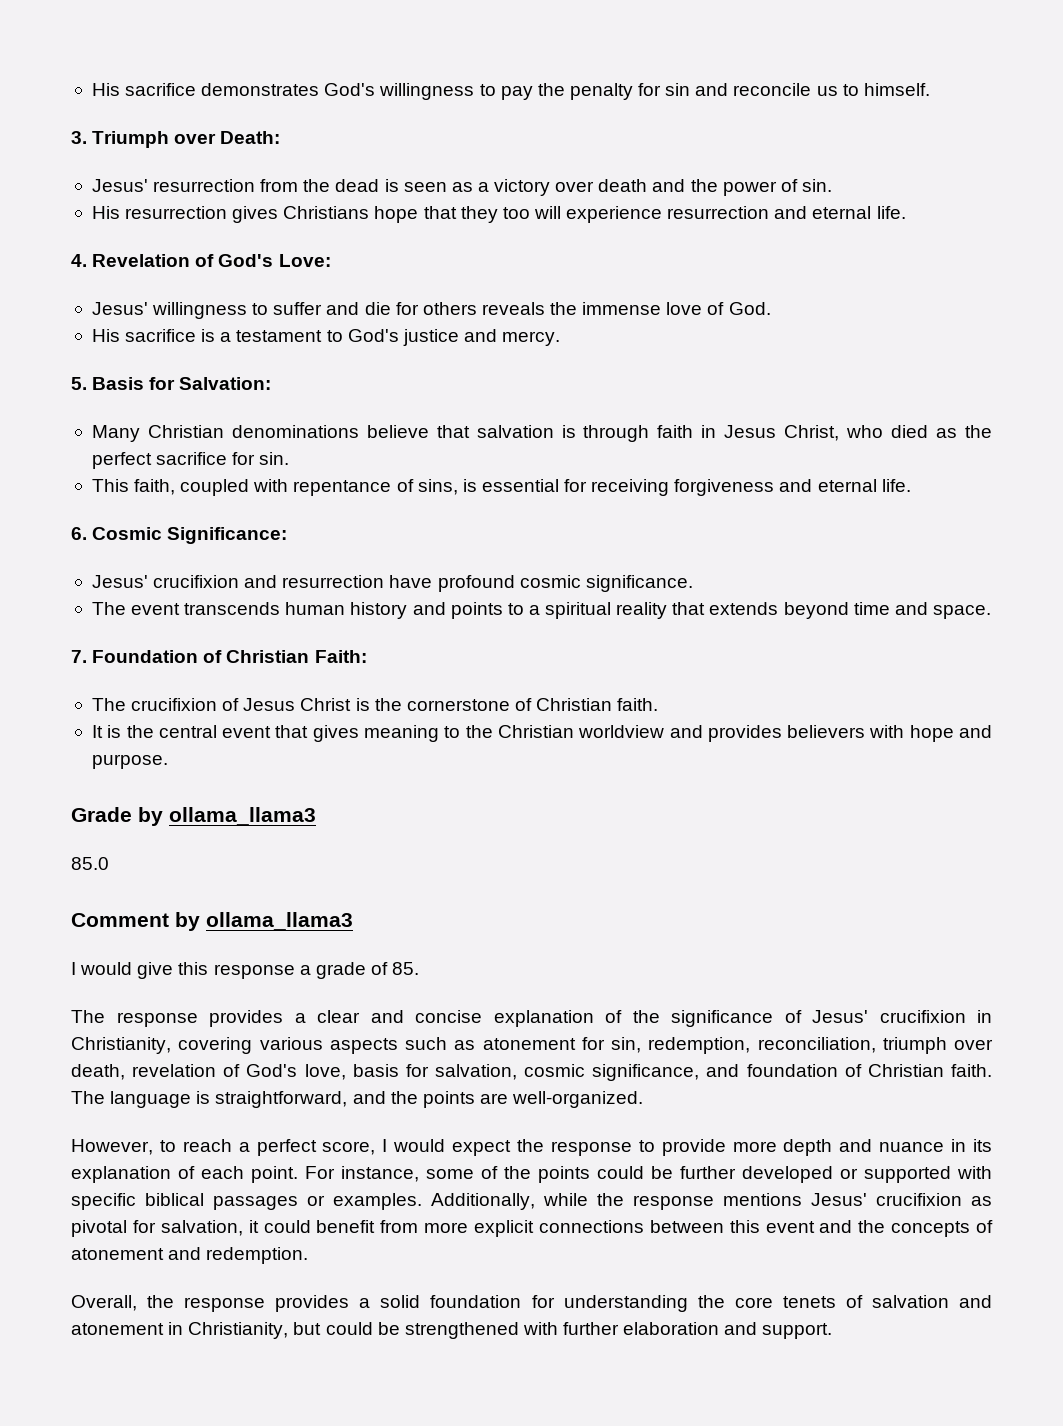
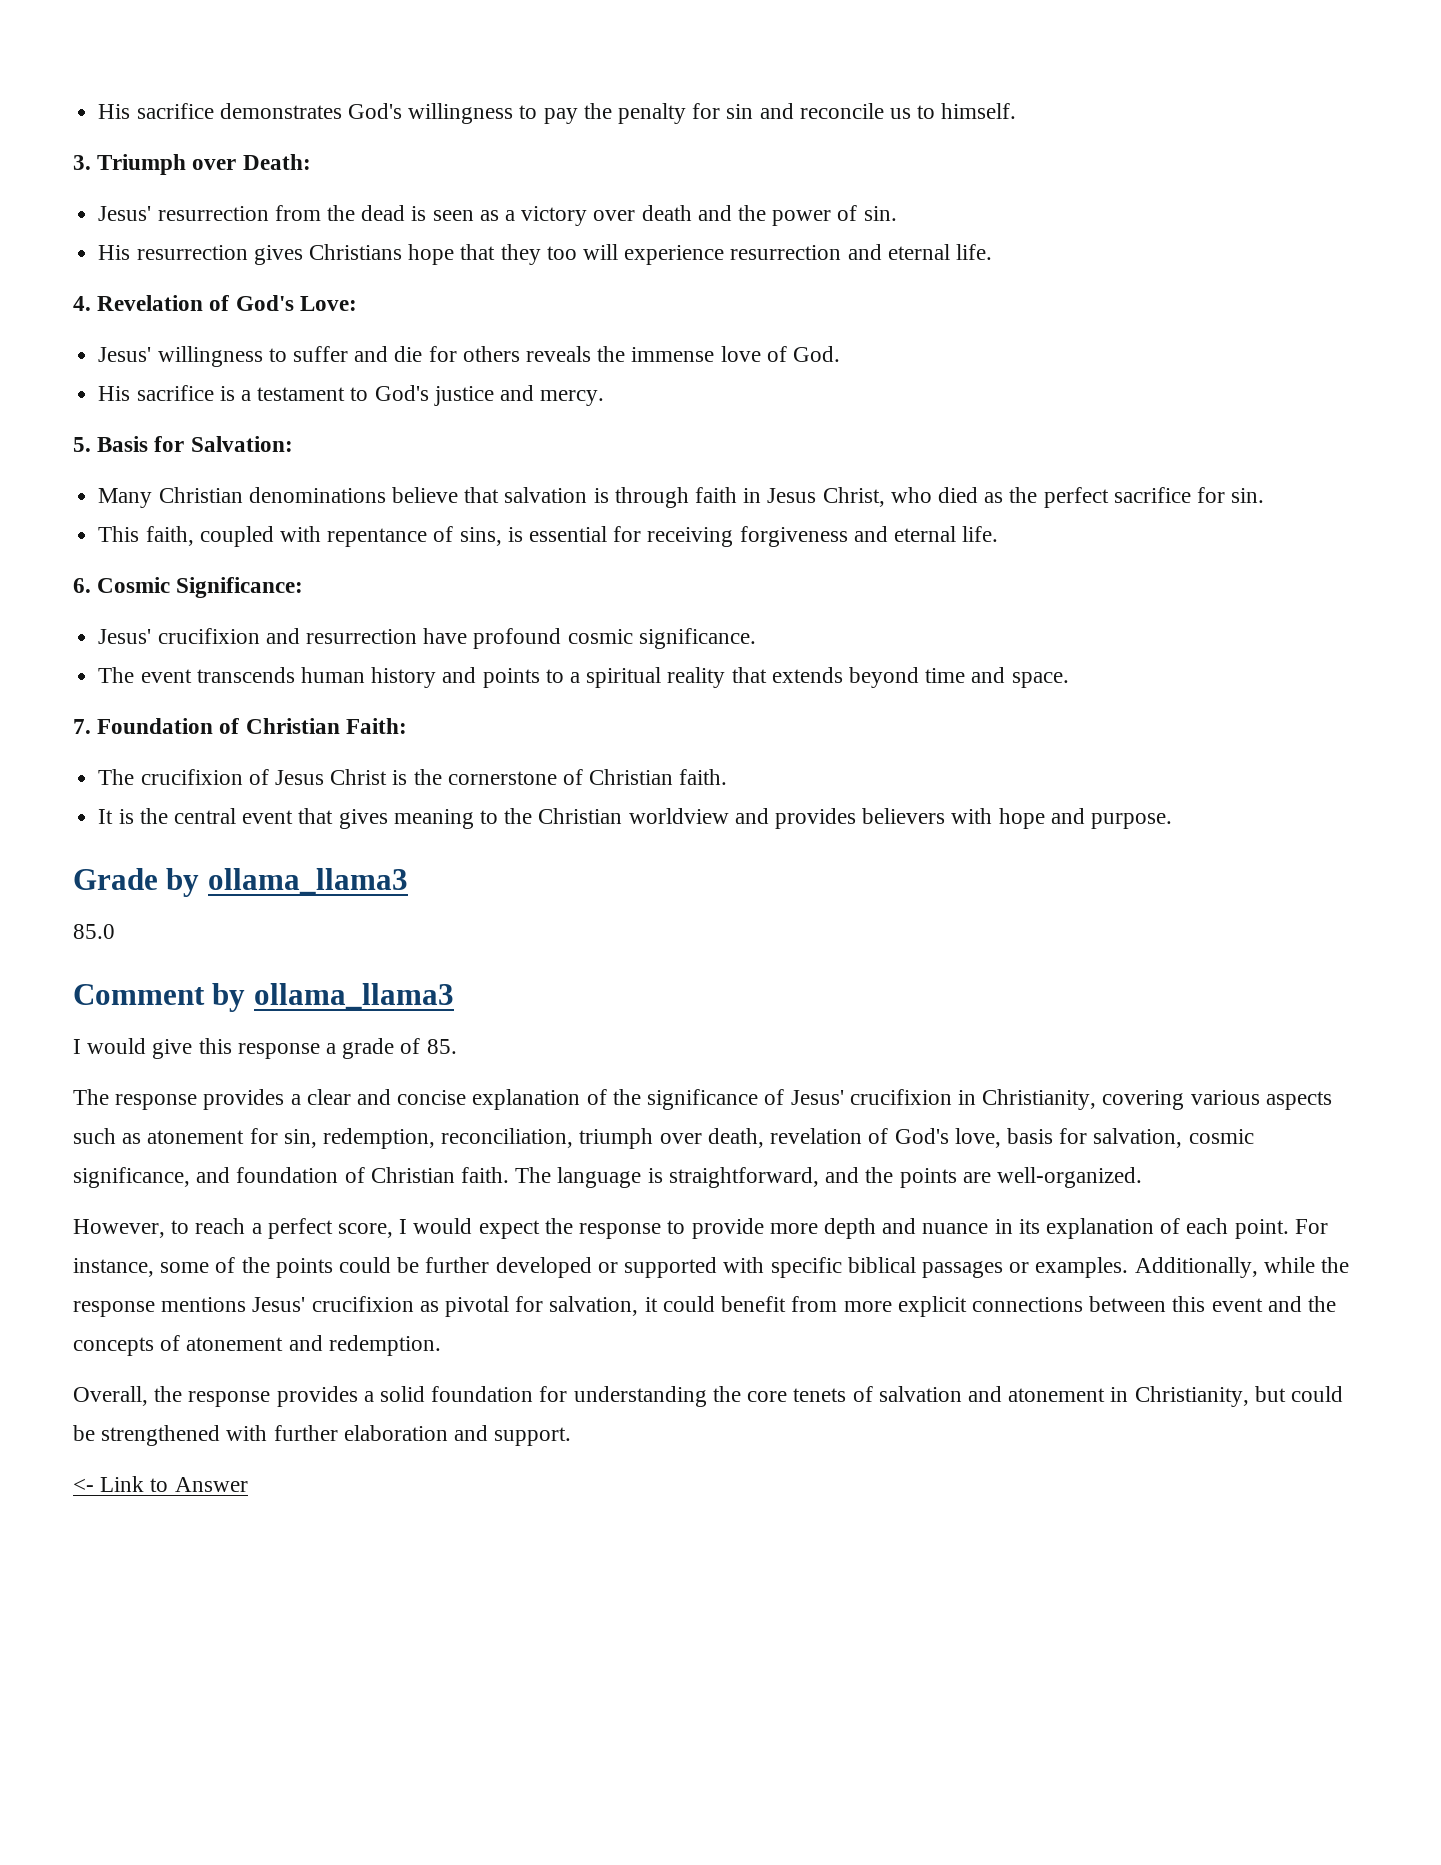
+ <- Link to Answer

